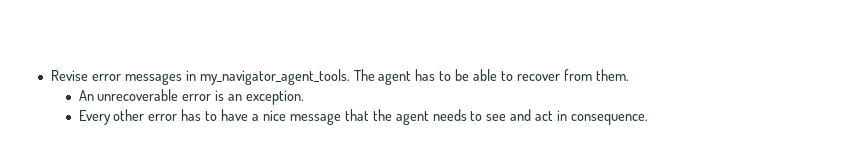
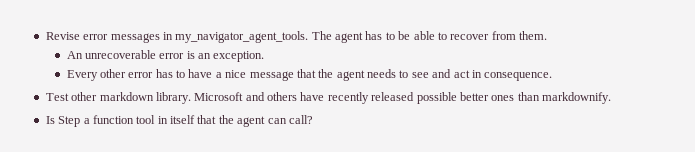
+ Test other markdown library. Microsoft and others have recently released possible better ones than markdownify.
+ Is Step a function tool in itself that the agent can call?

